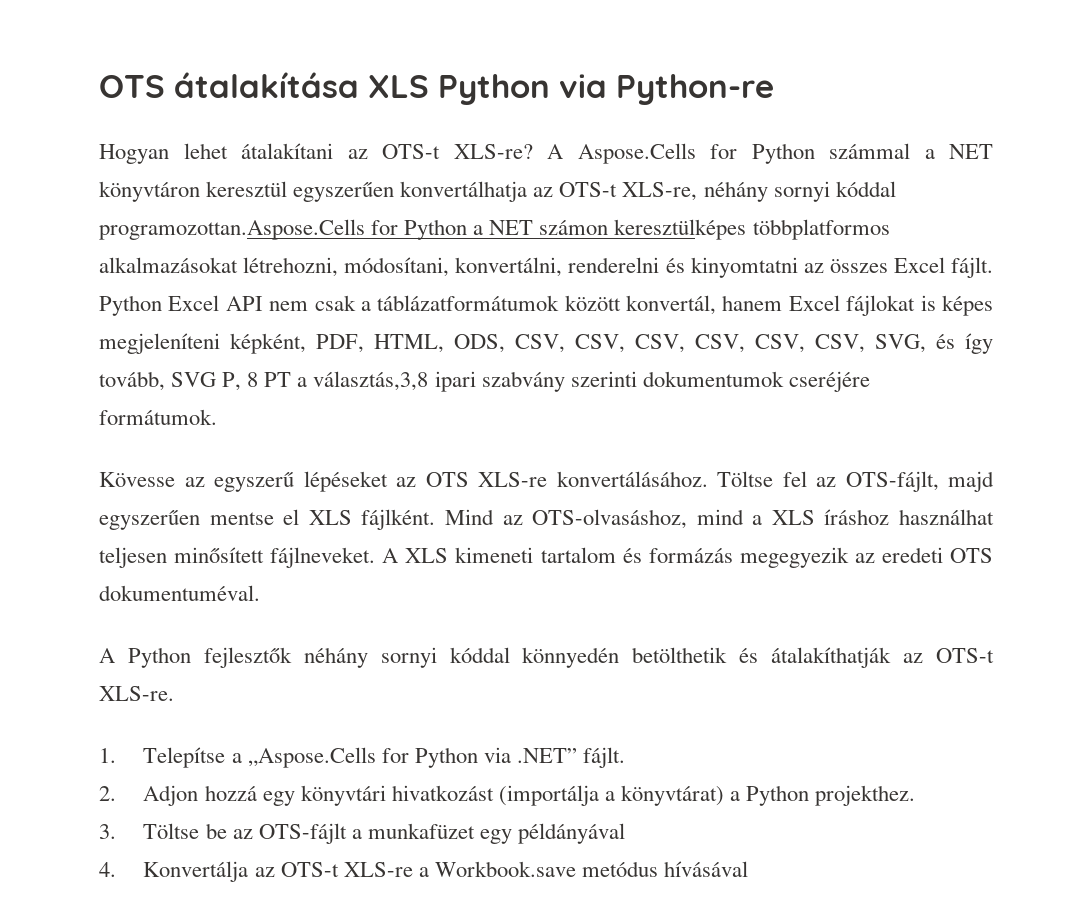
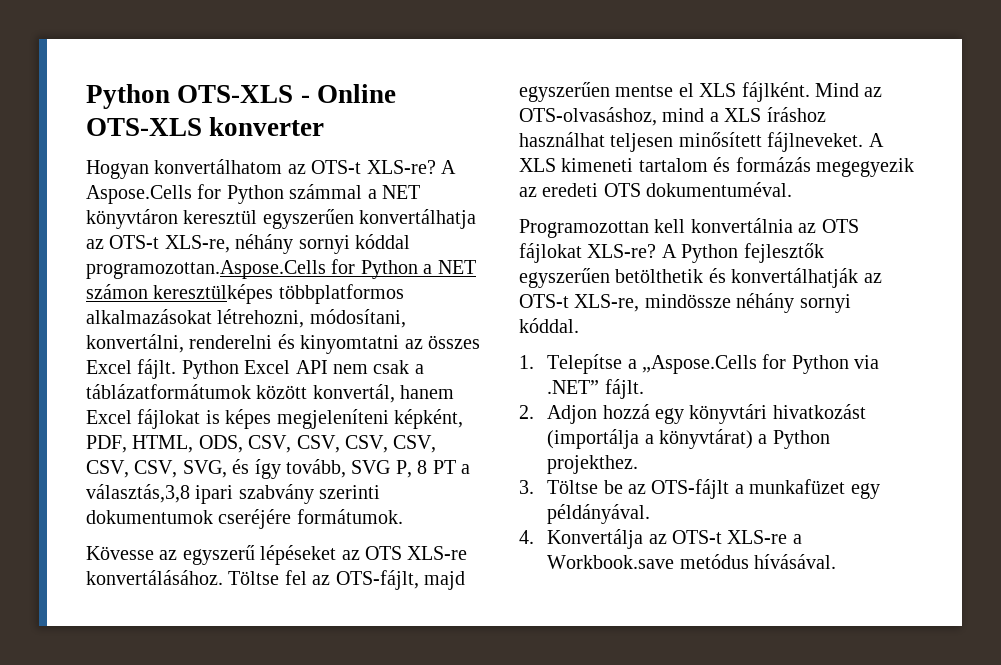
- OTS átalakítása XLS Python via Python-re
+ Python OTS-XLS - Online OTS-XLS konverter
- Hogyan lehet átalakítani az OTS-t XLS-re?
+ Hogyan konvertálhatom az OTS-t XLS-re?
- A Python fejlesztők néhány sornyi kóddal könnyedén betölthetik és átalakíthatják az OTS-t XLS-re.
+ Programozottan kell konvertálnia az OTS fájlokat XLS-re? A Python fejlesztők egyszerűen betölthetik és konvertálhatják az OTS-t XLS-re, mindössze néhány sornyi kóddal.
- 3. Töltse be az OTS-fájlt a munkafüzet egy példányával
+ 3. Töltse be az OTS-fájlt a munkafüzet egy példányával.
- 4. Konvertálja az OTS-t XLS-re a Workbook.save metódus hívásával
+ 4. Konvertálja az OTS-t XLS-re a Workbook.save metódus hívásával.

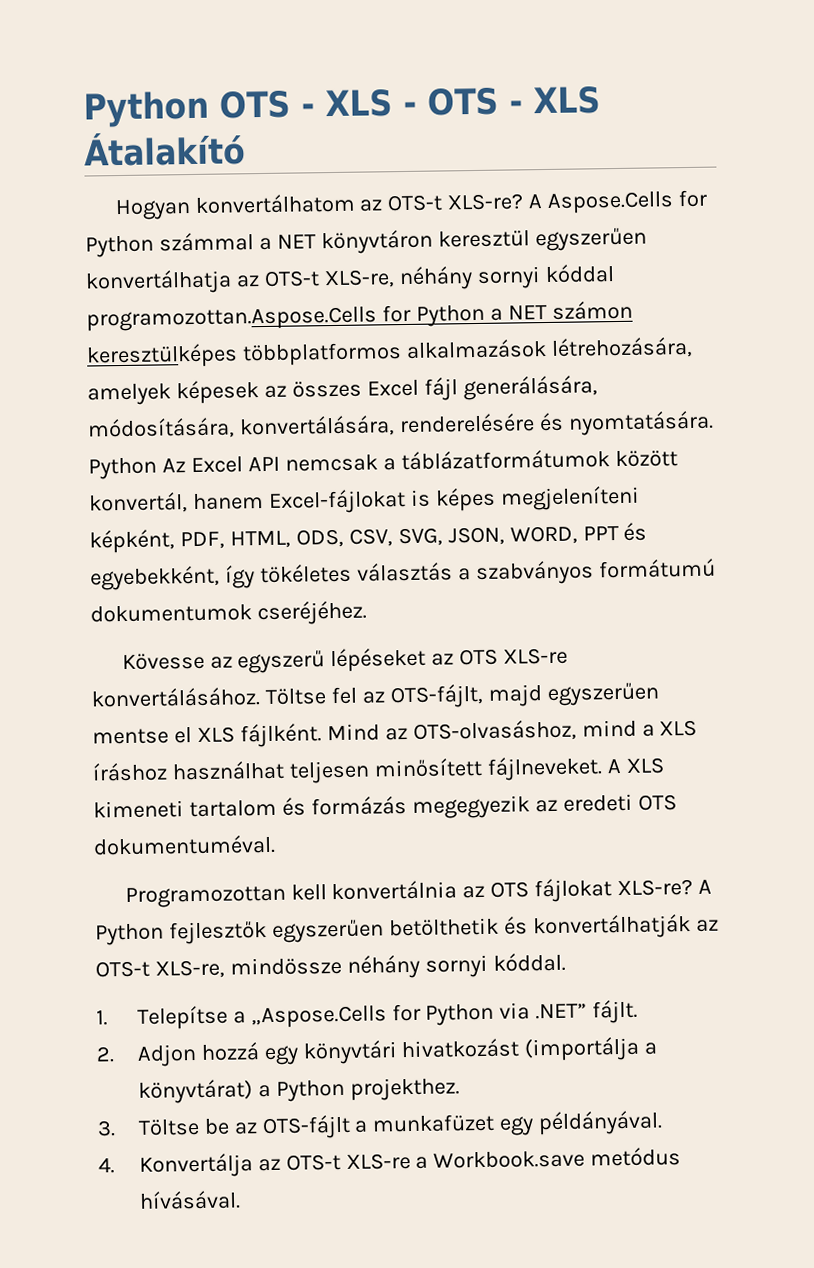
- Python OTS-XLS - Online OTS-XLS konverter
+ Python OTS - XLS - OTS - XLS Átalakító
- A Aspose.Cells for Python számmal a NET könyvtáron keresztül egyszerűen konvertálhatja az OTS-t XLS-re, néhány sornyi kóddal programozottan.Aspose.Cells for Python a NET számon keresztülképes többplatformos alkalmazásokat létrehozni, módosítani, konvertálni, renderelni és kinyomtatni az összes Excel fájlt. Python Excel API nem csak a táblázatformátumok között konvertál, hanem Excel fájlokat is képes megjeleníteni képként, PDF, HTML, ODS, CSV, CSV, CSV, CSV, CSV, CSV, SVG, és így tovább, SVG P, 8 PT a választás,3,8 ipari szabvány szerinti dokumentumok cseréjére formátumok.
+ A Aspose.Cells for Python számmal a NET könyvtáron keresztül egyszerűen konvertálhatja az OTS-t XLS-re, néhány sornyi kóddal programozottan.Aspose.Cells for Python a NET számon keresztülképes többplatformos alkalmazások létrehozására, amelyek képesek az összes Excel fájl generálására, módosítására, konvertálására, renderelésére és nyomtatására. Python Az Excel API nemcsak a táblázatformátumok között konvertál, hanem Excel-fájlokat is képes megjeleníteni képként, PDF, HTML, ODS, CSV, SVG, JSON, WORD, PPT és egyebekként, így tökéletes választás a szabványos formátumú dokumentumok cseréjéhez.

